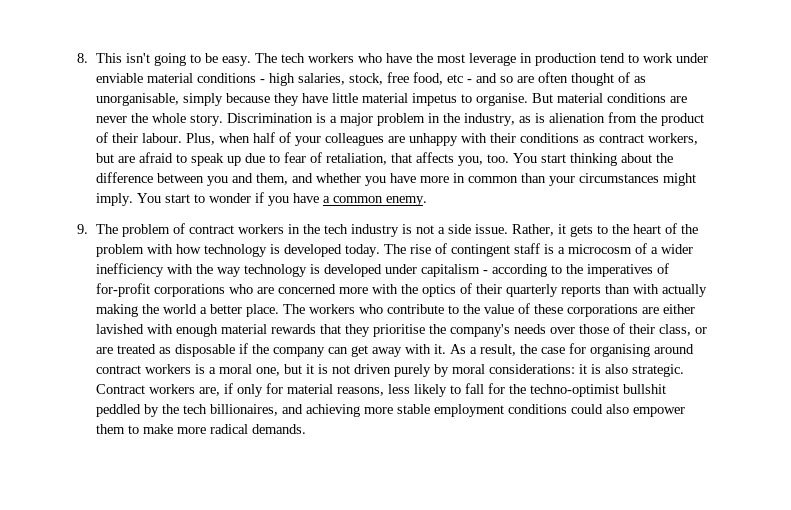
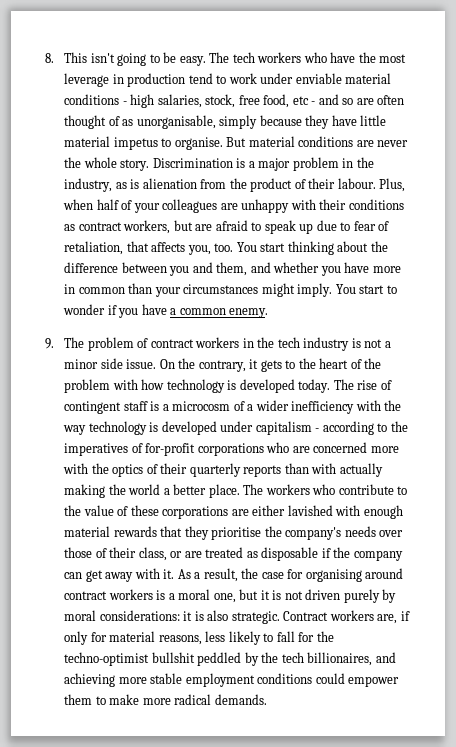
- 9. The problem of contract workers in the tech industry is not a side issue.
+ 9. The problem of contract workers in the tech industry is not a minor side issue.
- Rather, it gets to the heart of the problem with how technology is developed today.
+ On the contrary, it gets to the heart of the problem with how technology is developed today.
- Contract workers are, if only for material reasons, less likely to fall for the techno-optimist bullshit peddled by the tech billionaires, and achieving more stable employment conditions could also empower them to make more radical demands.
+ Contract workers are, if only for material reasons, less likely to fall for the techno-optimist bullshit peddled by the tech billionaires, and achieving more stable employment conditions could empower them to make more radical demands.

